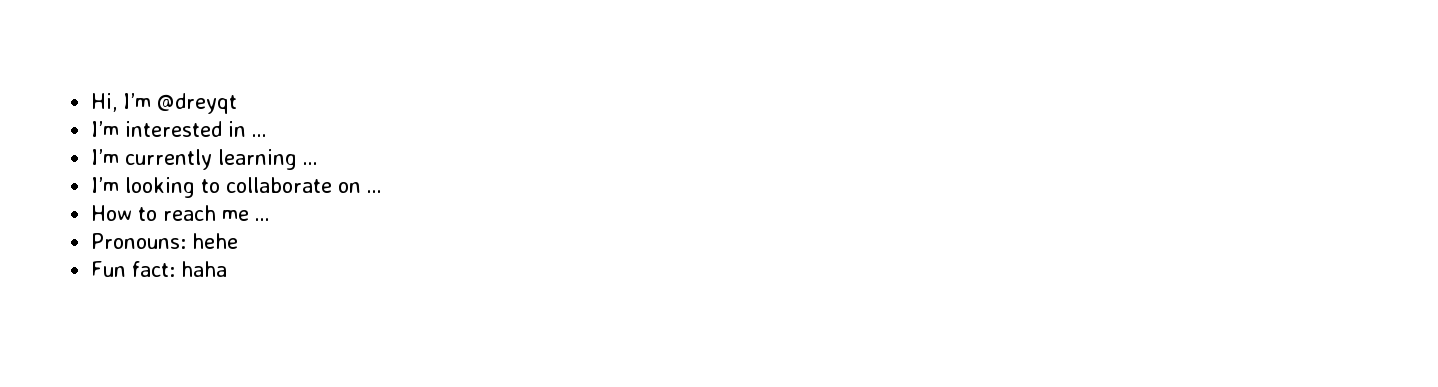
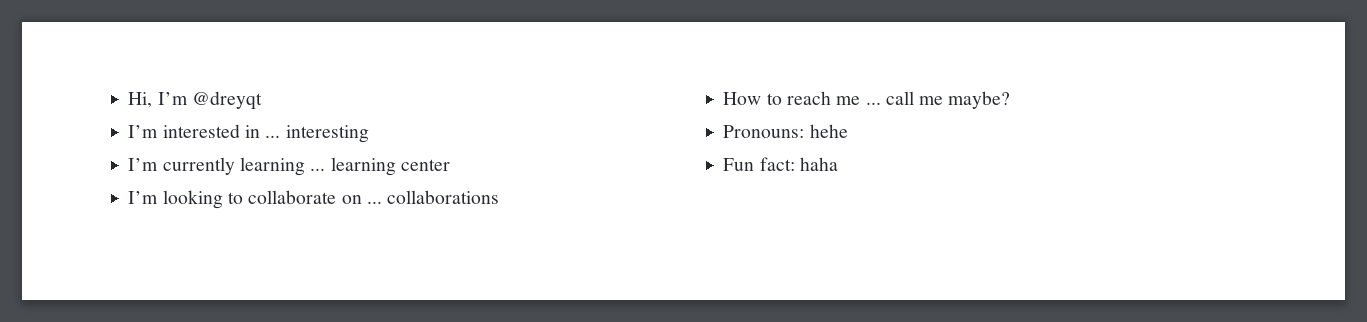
- I’m interested in ...
+ I’m interested in ... interesting
- I’m currently learning ...
+ I’m currently learning ... learning center
- I’m looking to collaborate on ...
+ I’m looking to collaborate on ... collaborations
- How to reach me ...
+ How to reach me ... call me maybe?

